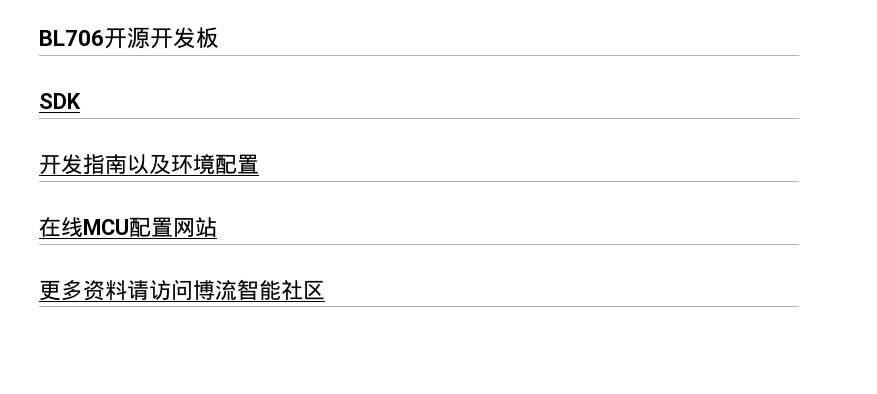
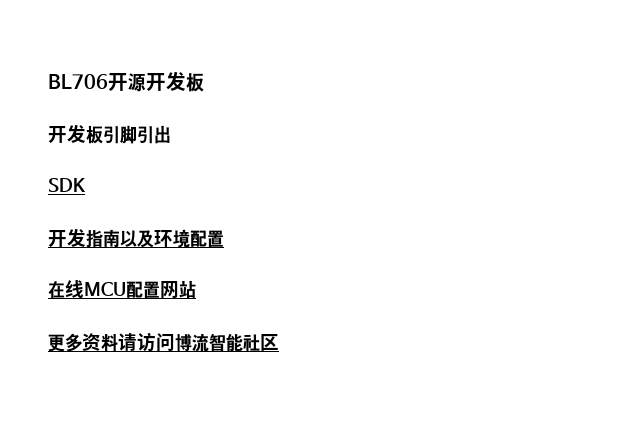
+ 开发板引脚引出

